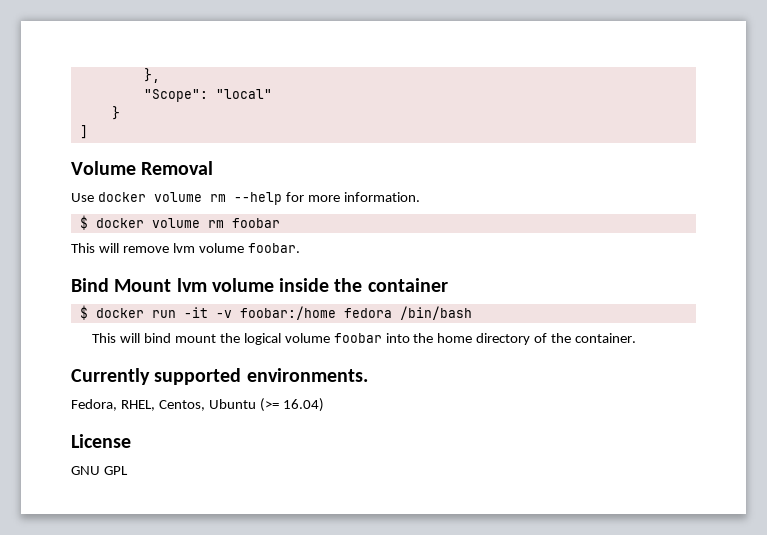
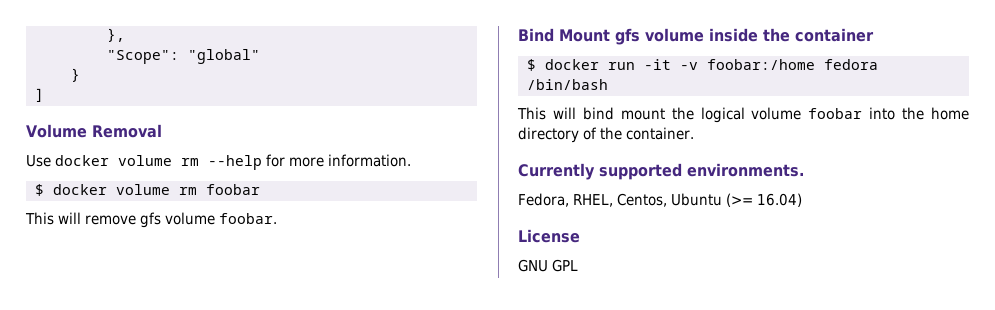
- "Scope": "local"
+ "Scope": "global"
- This will remove lvm volume foobar.
+ This will remove gfs volume foobar.
- Bind Mount lvm volume inside the container
+ Bind Mount gfs volume inside the container

